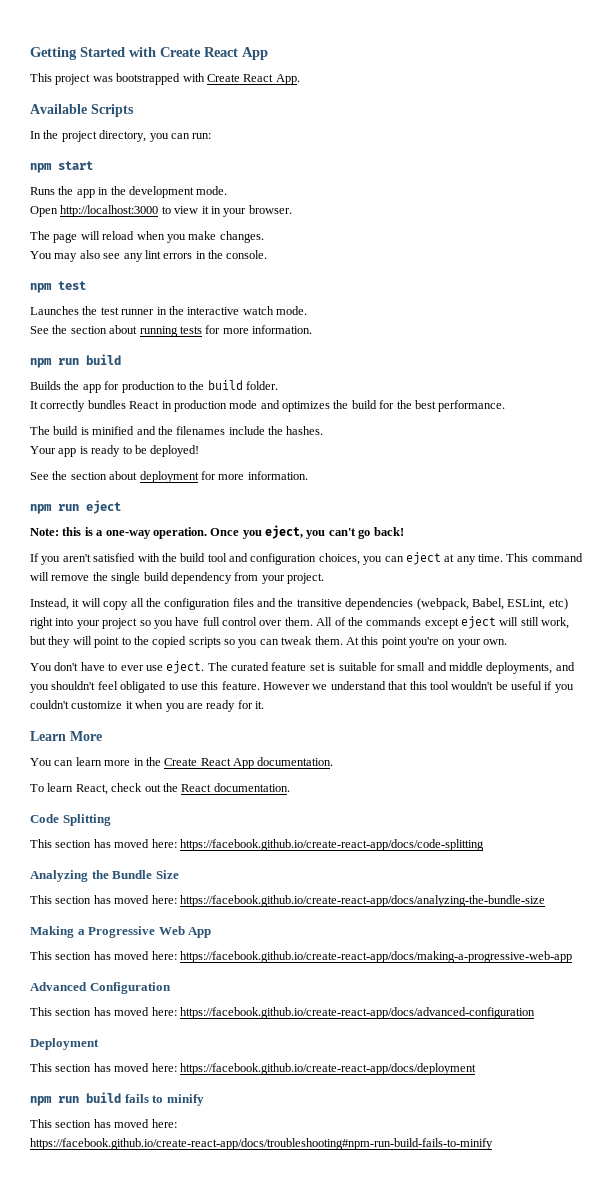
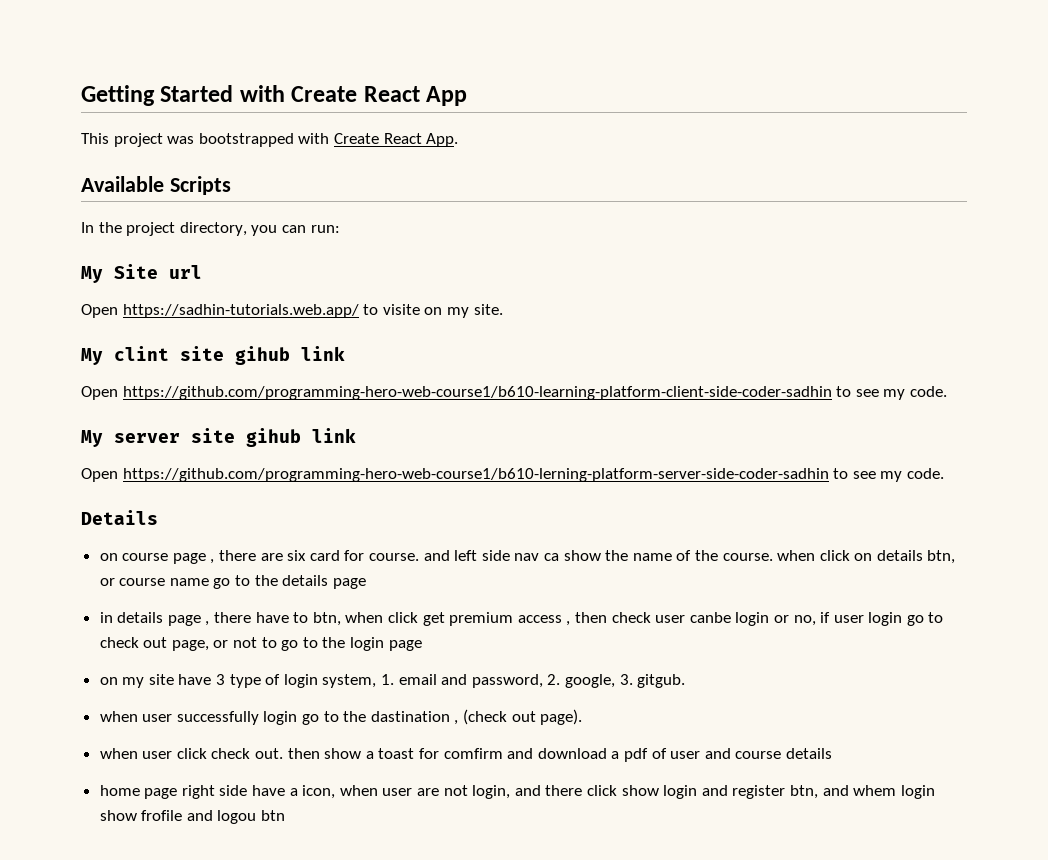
- npm start
- Runs the app in the development mode.
- Open http://localhost:3000 to view it in your browser.
- The page will reload when you make changes.
- You may also see any lint errors in the console.
- npm test
- Launches the test runner in the interactive watch mode.
- See the section about running tests for more information.
- npm run build
- Builds the app for production to the build folder.
- It correctly bundles React in production mode and optimizes the build for the best performance.
- The build is minified and the filenames include the hashes.
- Your app is ready to be deployed!
- See the section about deployment for more information.
- npm run eject
- Note: this is a one-way operation. Once you eject, you can't go back!
- If you aren't satisfied with the build tool and configuration choices, you can eject at any time. This command will remove the single build dependency from your project.
- Instead, it will copy all the configuration files and the transitive dependencies (webpack, Babel, ESLint, etc) right into your project so you have full control over them. All of the commands except eject will still work, but they will point to the copied scripts so you can tweak them. At this point you're on your own.
- You don't have to ever use eject. The curated feature set is suitable for small and middle deployments, and you shouldn't feel obligated to use this feature. However we understand that this tool wouldn't be useful if you couldn't customize it when you are ready for it.
- Learn More
- You can learn more in the Create React App documentation.
- To learn React, check out the React documentation.
- Code Splitting
- This section has moved here: https://facebook.github.io/create-react-app/docs/code-splitting
- Analyzing the Bundle Size
- This section has moved here: https://facebook.github.io/create-react-app/docs/analyzing-the-bundle-size
- Making a Progressive Web App
- This section has moved here: https://facebook.github.io/create-react-app/docs/making-a-progressive-web-app
- Advanced Configuration
- This section has moved here: https://facebook.github.io/create-react-app/docs/advanced-configuration
- Deployment
- This section has moved here: https://facebook.github.io/create-react-app/docs/deployment
- npm run build fails to minify
- This section has moved here: https://facebook.github.io/create-react-app/docs/troubleshooting#npm-run-build-fails-to-minify
+ My Site url
+ Open https://sadhin-tutorials.web.app/ to visite on my site.
+ My clint site gihub link
+ Open https://github.com/programming-hero-web-course1/b610-learning-platform-client-side-coder-sadhin to see my code.
+ My server site gihub link
+ Open https://github.com/programming-hero-web-course1/b610-lerning-platform-server-side-coder-sadhin to see my code.
+ Details
+ on course page , there are six card for course. and left side nav ca show the name of the course. when click on details btn, or course name go to the details page
+ in details page , there have to btn, when click get premium access , then check user canbe login or no, if user login go to check out page, or not to go to the login page
+ on my site have 3 type of login system, 1. email and password, 2. google, 3. gitgub.
+ when user successfully login go to the dastination , (check out page).
+ when user click check out. then show a toast for comfirm and download a pdf of user and course details
+ home page right side have a icon, when user are not login, and there click show login and register btn, and whem login show frofile and logou btn

